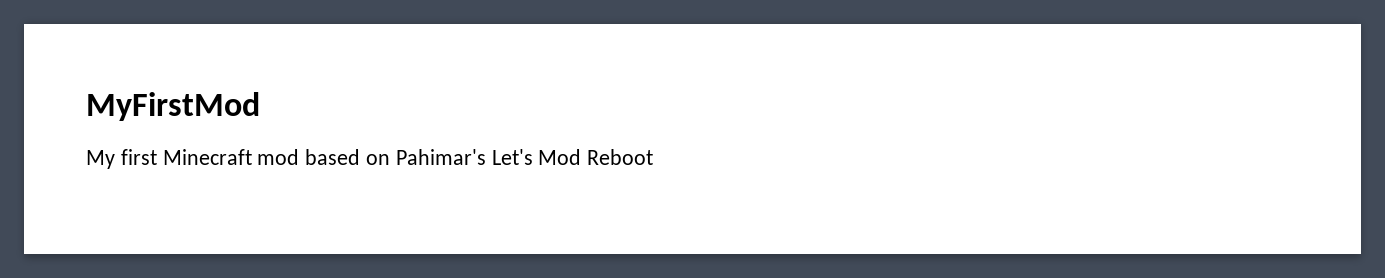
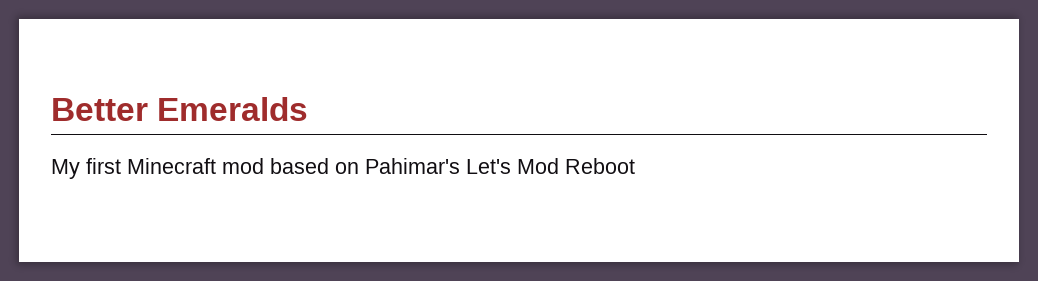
- MyFirstMod
+ Better Emeralds

